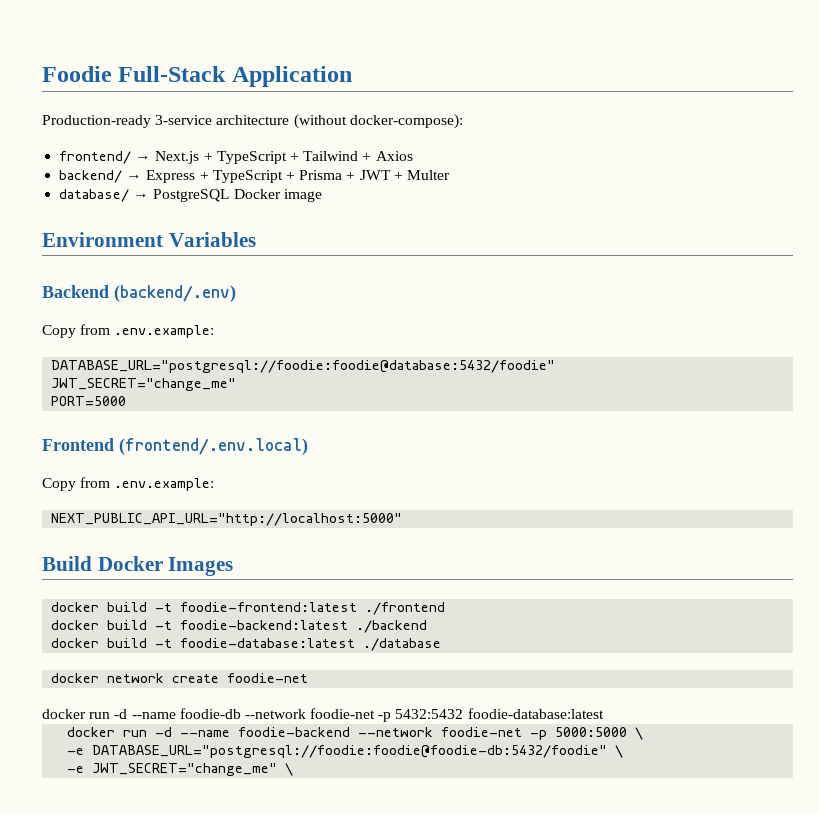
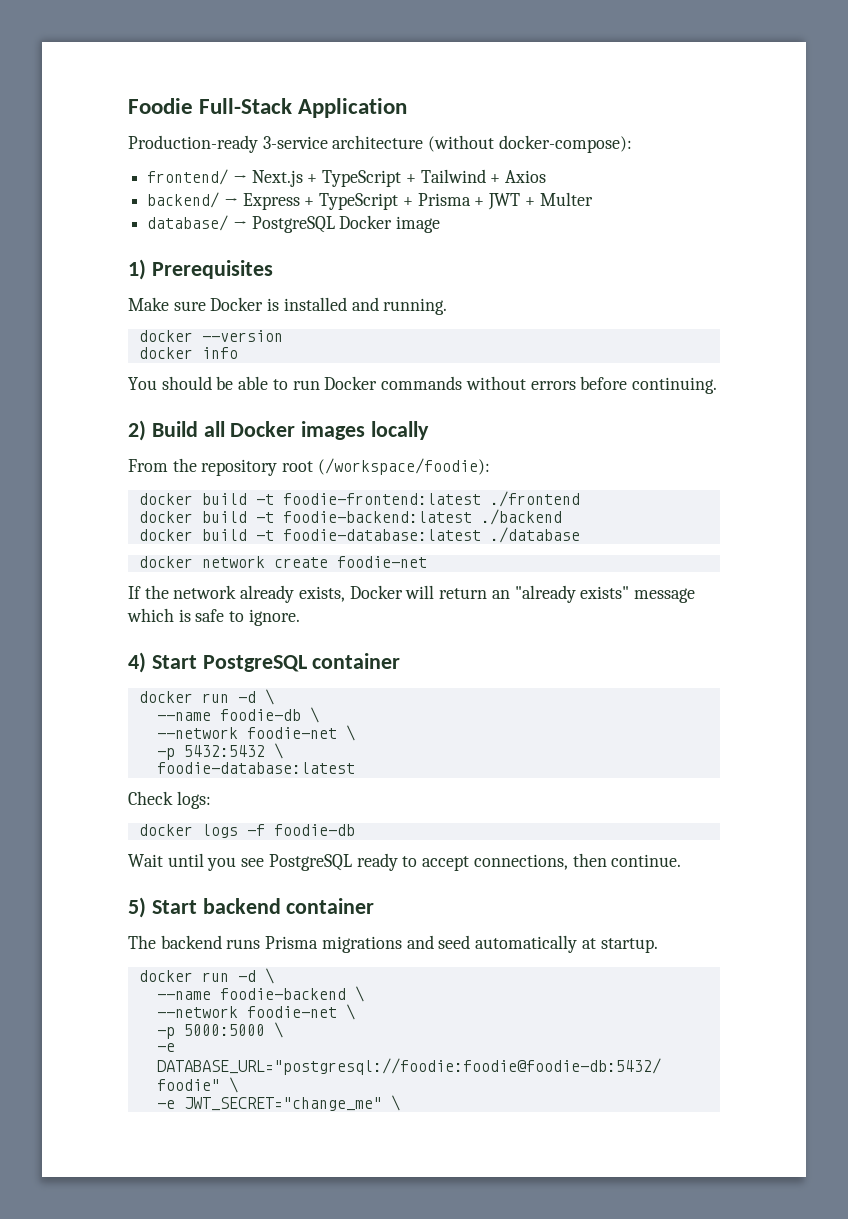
- Environment Variables
- Backend (backend/.env)
- Copy from .env.example:
- DATABASE_URL="postgresql://foodie:foodie@database:5432/foodie"
- JWT_SECRET="change_me"
- PORT=5000
- Frontend (frontend/.env.local)
- Copy from .env.example:
- NEXT_PUBLIC_API_URL="http://localhost:5000"
- Build Docker Images
+ 1) Prerequisites
+ Make sure Docker is installed and running.
+ docker --version
+ docker info
+ You should be able to run Docker commands without errors before continuing.
+ 2) Build all Docker images locally
+ From the repository root (/workspace/foodie):
- docker run -d --name foodie-db --network foodie-net -p 5432:5432 foodie-database:latest
- docker run -d --name foodie-backend --network foodie-net -p 5000:5000 \
+ If the network already exists, Docker will return an "already exists" message which is safe to ignore.
+ 4) Start PostgreSQL container
+ docker run -d \
+ --name foodie-db \
+ --network foodie-net \
+ -p 5432:5432 \
+ foodie-database:latest
+ Check logs:
+ docker logs -f foodie-db
+ Wait until you see PostgreSQL ready to accept connections, then continue.
+ 5) Start backend container
+ The backend runs Prisma migrations and seed automatically at startup.
+ docker run -d \
+ --name foodie-backend \
+ --network foodie-net \
+ -p 5000:5000 \

